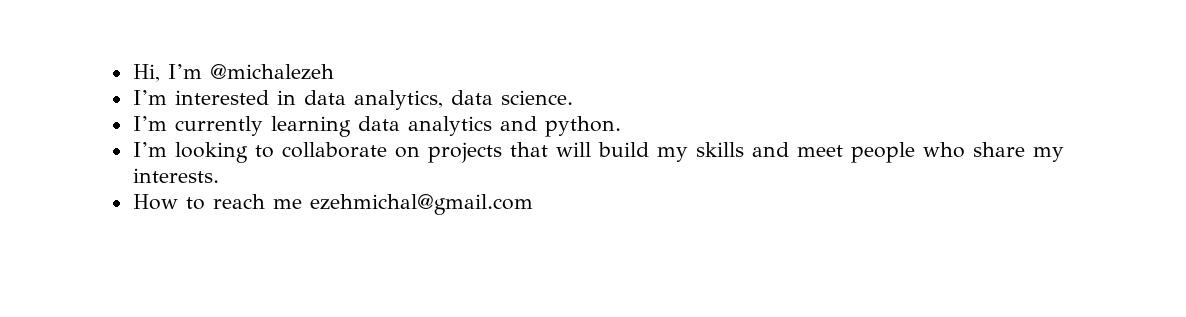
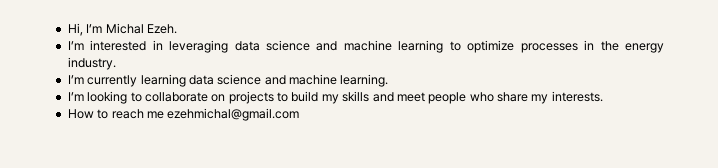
- Hi, I’m @michalezeh
+ Hi, I’m Michal Ezeh.
- I’m interested in data analytics, data science.
+ I’m interested in leveraging data science and machine learning to optimize processes in the energy industry.
- I’m currently learning data analytics and python.
+ I’m currently learning data science and machine learning.
- I’m looking to collaborate on projects that will build my skills and meet people who share my interests.
+ I’m looking to collaborate on projects to build my skills and meet people who share my interests.

